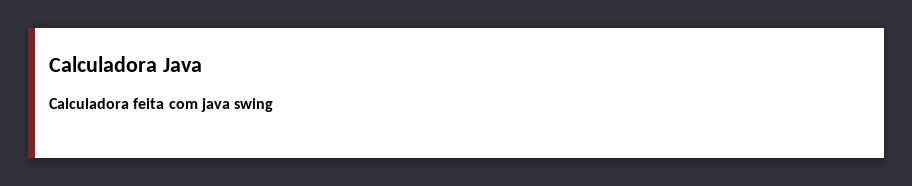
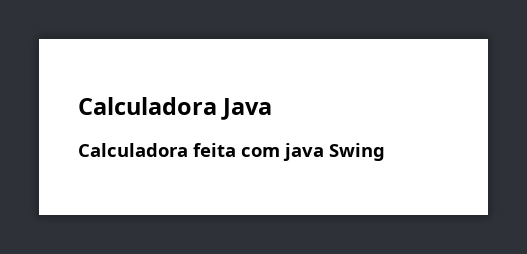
- Calculadora feita com java swing
+ Calculadora feita com java Swing

